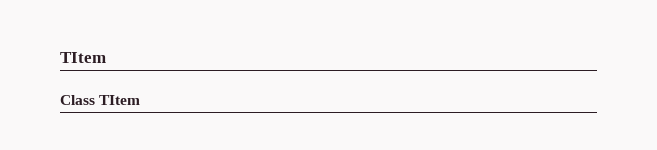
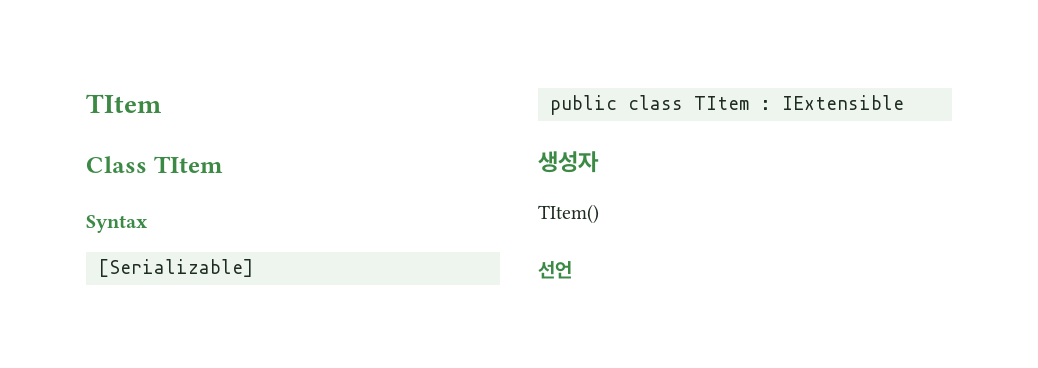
+ Syntax
+ [Serializable]
+ public class TItem : IExtensible
+ 생성자
+ TItem()
+ 선언

